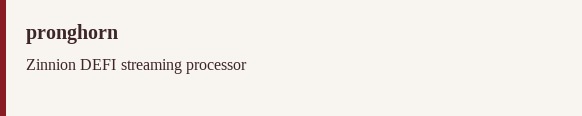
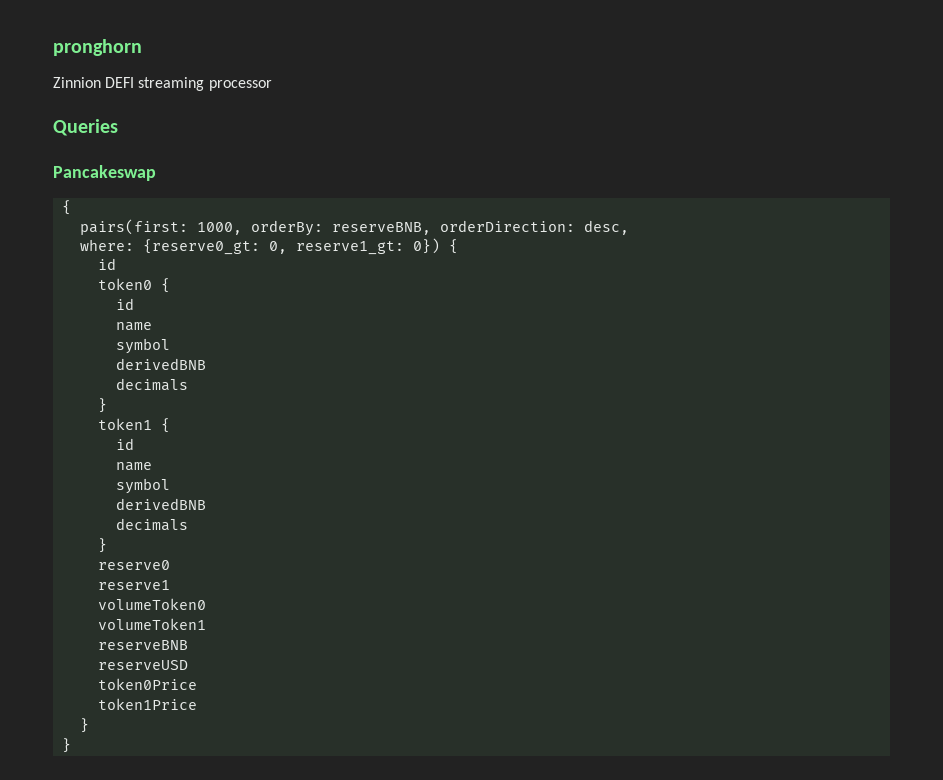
+ Queries
+ Pancakeswap
+ {
+ pairs(first: 1000, orderBy: reserveBNB, orderDirection: desc,
+ where: {reserve0_gt: 0, reserve1_gt: 0}) {
+ id
+ token0 {
+ id
+ name
+ symbol
+ derivedBNB
+ decimals
+ }
+ token1 {
+ id
+ name
+ symbol
+ derivedBNB
+ decimals
+ }
+ reserve0
+ reserve1
+ volumeToken0
+ volumeToken1
+ reserveBNB
+ reserveUSD
+ token0Price
+ token1Price
+ }
+ }

